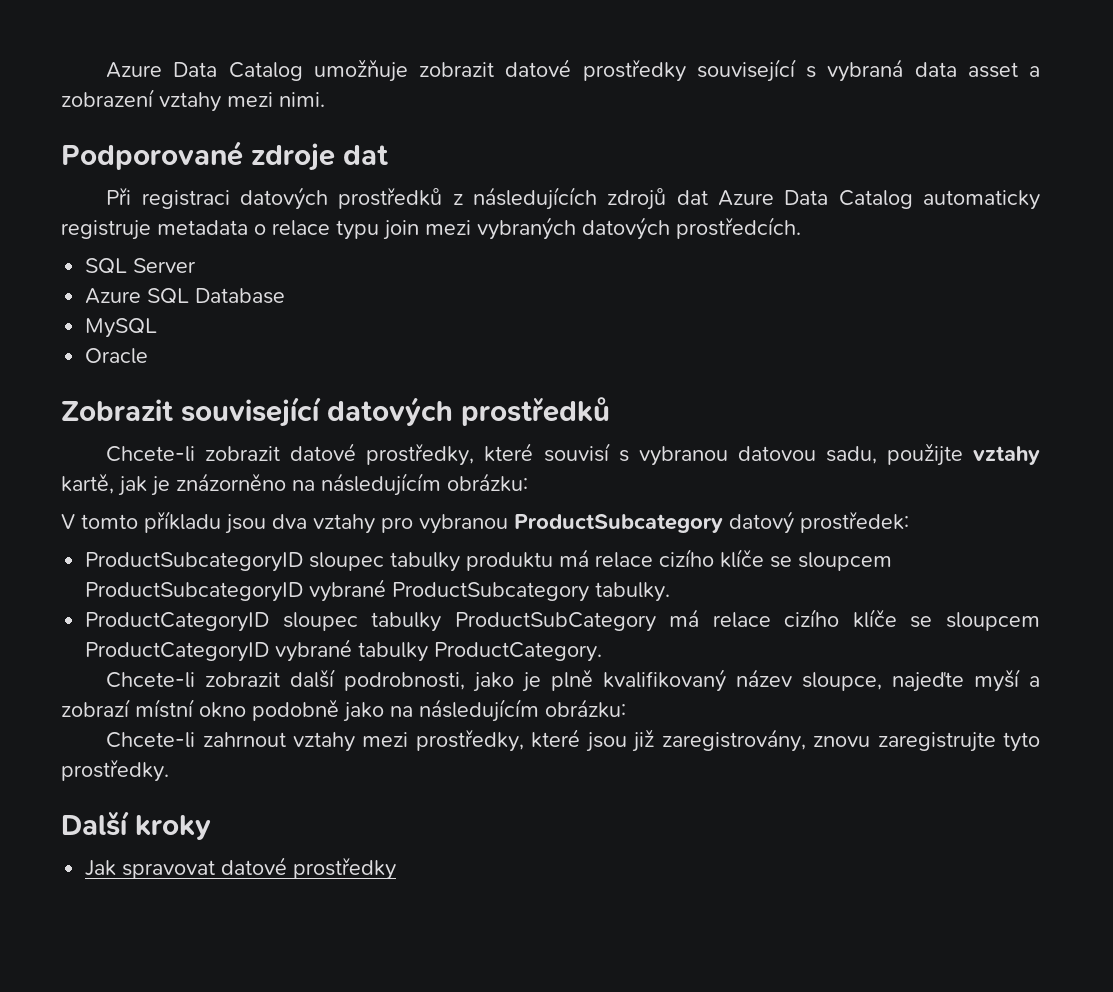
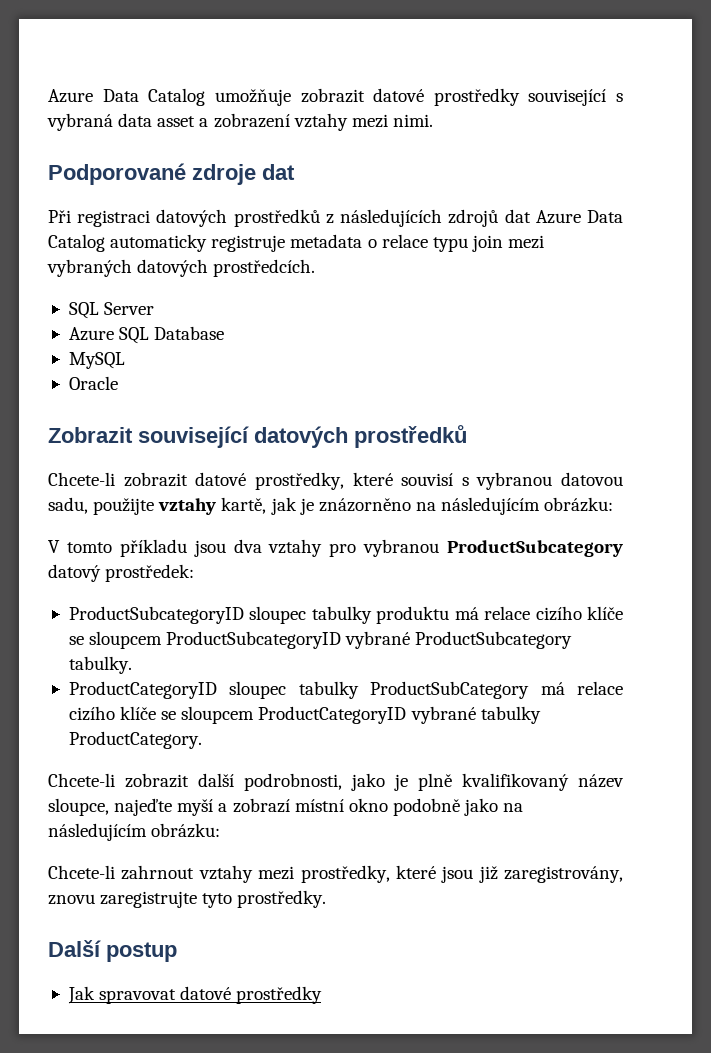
- Další kroky
+ Další postup

